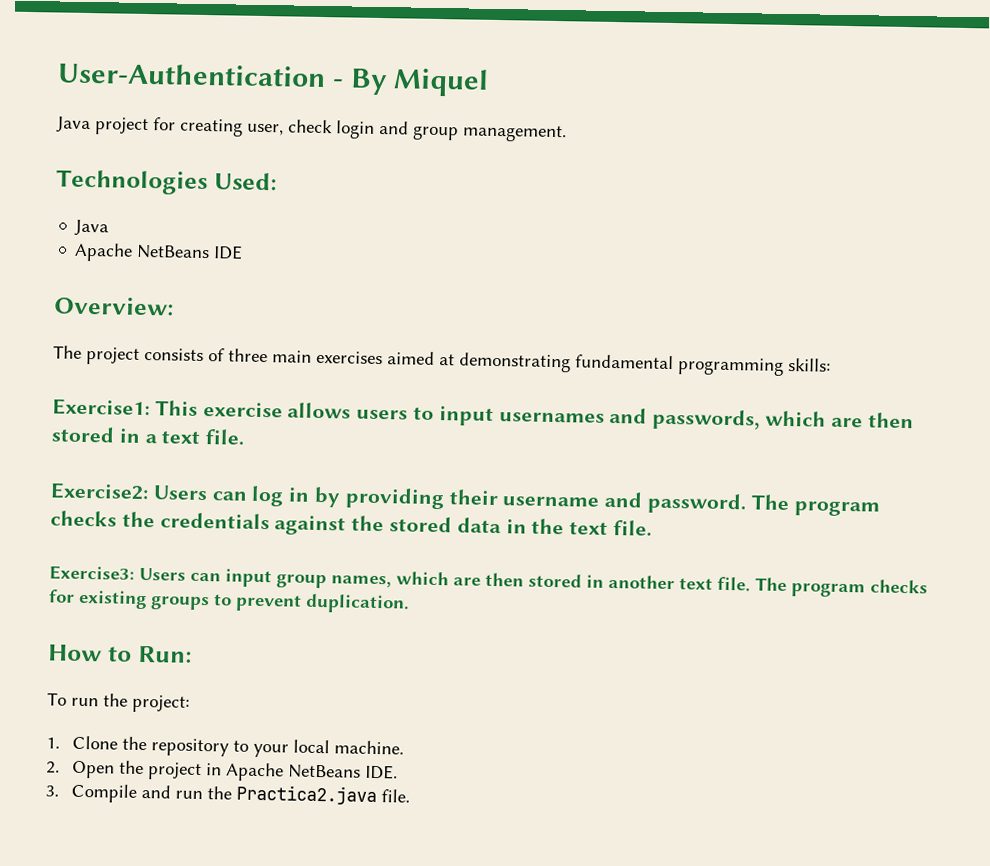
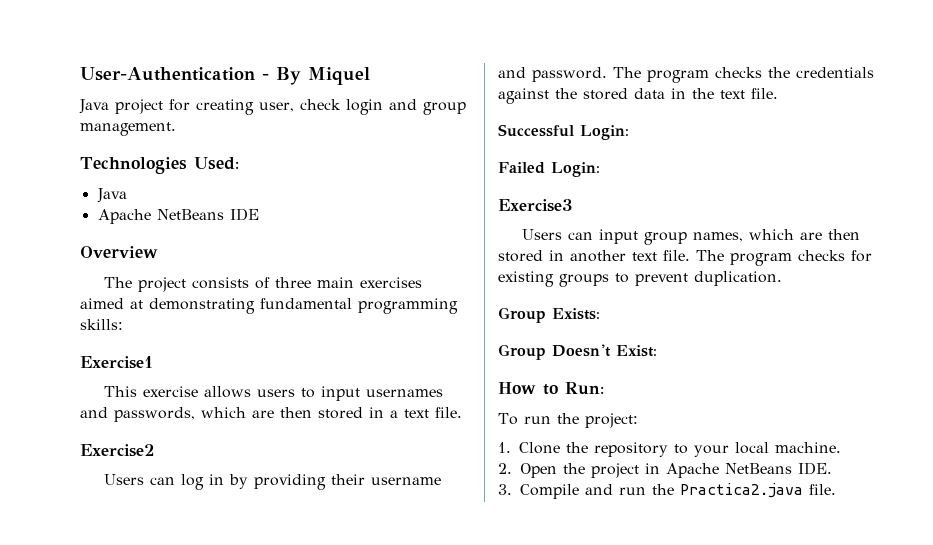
- Overview:
+ Overview
- Exercise1: This exercise allows users to input usernames and passwords, which are then stored in a text file.
+ Exercise1
+ This exercise allows users to input usernames and passwords, which are then stored in a text file.
- Exercise2: Users can log in by providing their username and password.
+ Exercise2
+ Users can log in by providing their username and password.
- Exercise3: Users can input group names, which are then stored in another text file.
+ Successful Login:
+ Failed Login:
+ Exercise3
+ Users can input group names, which are then stored in another text file.
+ Group Exists:
+ Group Doesn't Exist:

